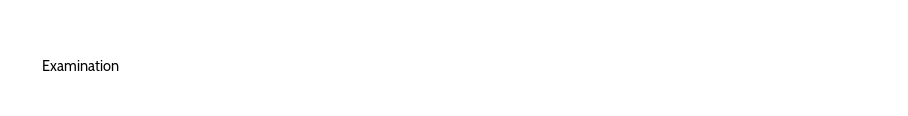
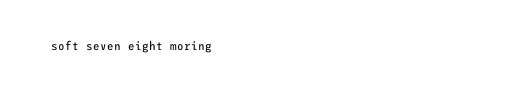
- Examination
+ soft seven eight moring

